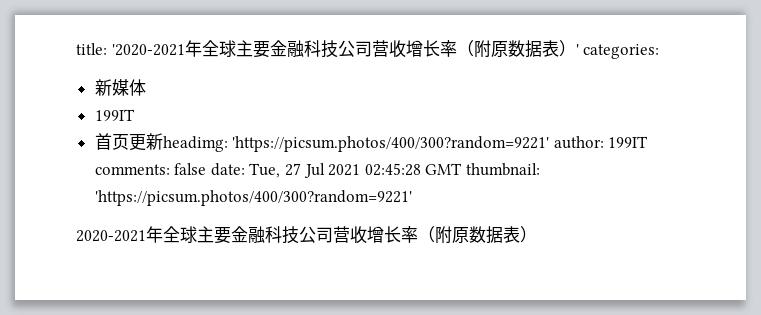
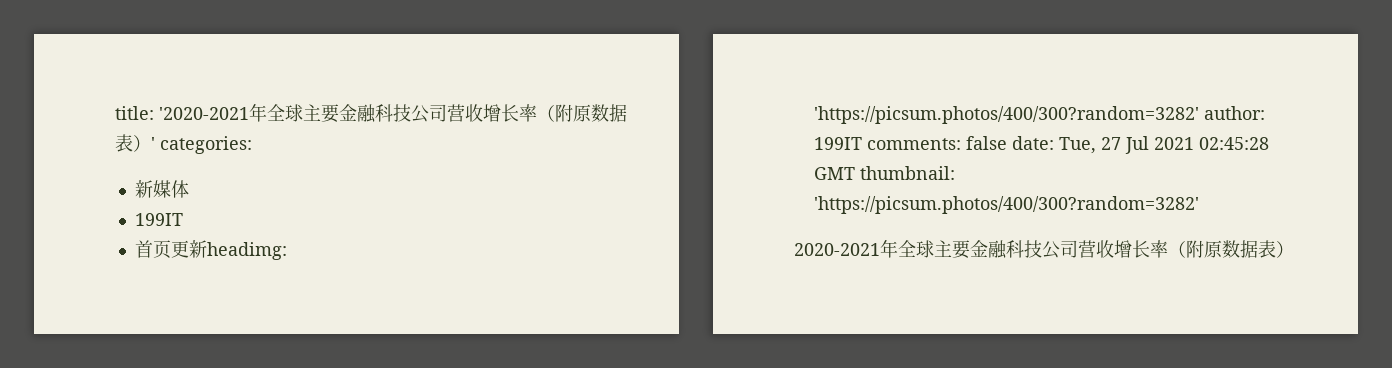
- 首页更新headimg: 'https://picsum.photos/400/300?random=9221' author: 199IT comments: false date: Tue, 27 Jul 2021 02:45:28 GMT thumbnail: 'https://picsum.photos/400/300?random=9221'
+ 首页更新headimg: 'https://picsum.photos/400/300?random=3282' author: 199IT comments: false date: Tue, 27 Jul 2021 02:45:28 GMT thumbnail: 'https://picsum.photos/400/300?random=3282'

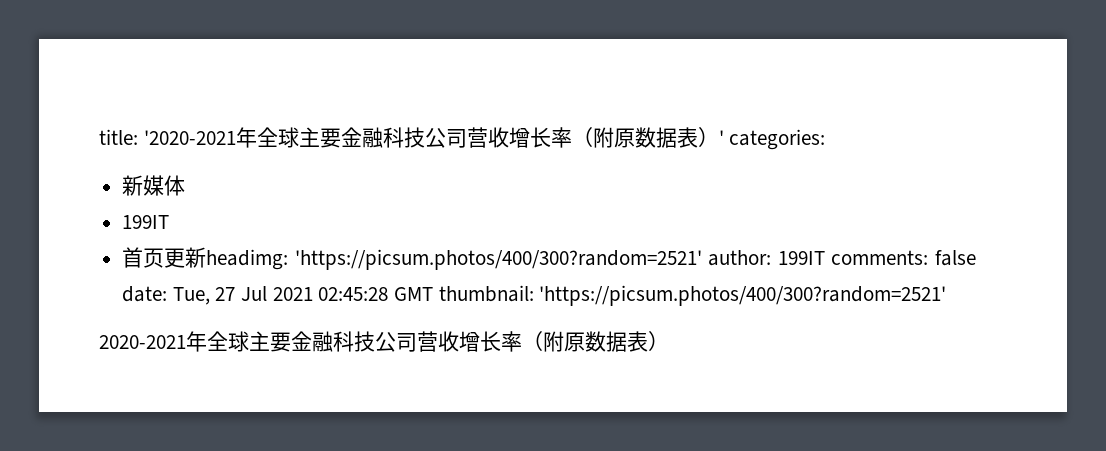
- 首页更新headimg: 'https://picsum.photos/400/300?random=3282' author: 199IT comments: false date: Tue, 27 Jul 2021 02:45:28 GMT thumbnail: 'https://picsum.photos/400/300?random=3282'
+ 首页更新headimg: 'https://picsum.photos/400/300?random=2521' author: 199IT comments: false date: Tue, 27 Jul 2021 02:45:28 GMT thumbnail: 'https://picsum.photos/400/300?random=2521'

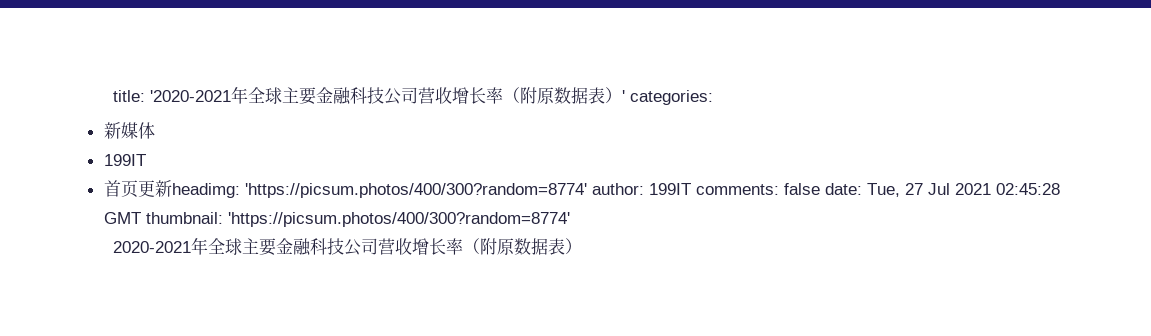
- 首页更新headimg: 'https://picsum.photos/400/300?random=2521' author: 199IT comments: false date: Tue, 27 Jul 2021 02:45:28 GMT thumbnail: 'https://picsum.photos/400/300?random=2521'
+ 首页更新headimg: 'https://picsum.photos/400/300?random=8774' author: 199IT comments: false date: Tue, 27 Jul 2021 02:45:28 GMT thumbnail: 'https://picsum.photos/400/300?random=8774'

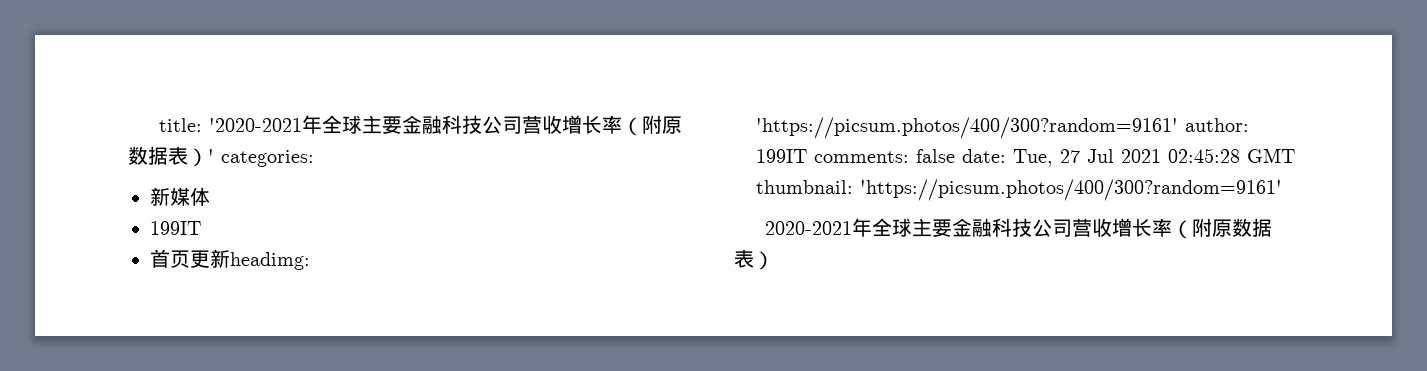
- 首页更新headimg: 'https://picsum.photos/400/300?random=8774' author: 199IT comments: false date: Tue, 27 Jul 2021 02:45:28 GMT thumbnail: 'https://picsum.photos/400/300?random=8774'
+ 首页更新headimg: 'https://picsum.photos/400/300?random=9161' author: 199IT comments: false date: Tue, 27 Jul 2021 02:45:28 GMT thumbnail: 'https://picsum.photos/400/300?random=9161'

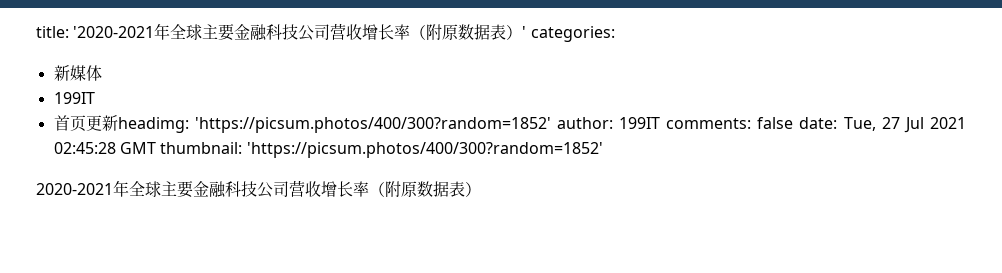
- 首页更新headimg: 'https://picsum.photos/400/300?random=9161' author: 199IT comments: false date: Tue, 27 Jul 2021 02:45:28 GMT thumbnail: 'https://picsum.photos/400/300?random=9161'
+ 首页更新headimg: 'https://picsum.photos/400/300?random=1852' author: 199IT comments: false date: Tue, 27 Jul 2021 02:45:28 GMT thumbnail: 'https://picsum.photos/400/300?random=1852'

